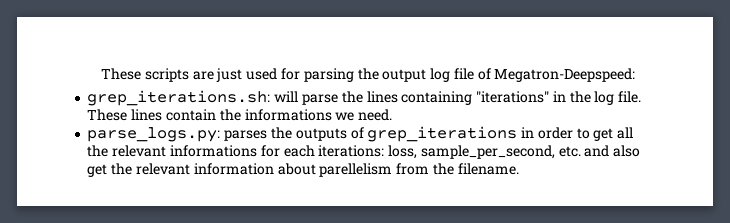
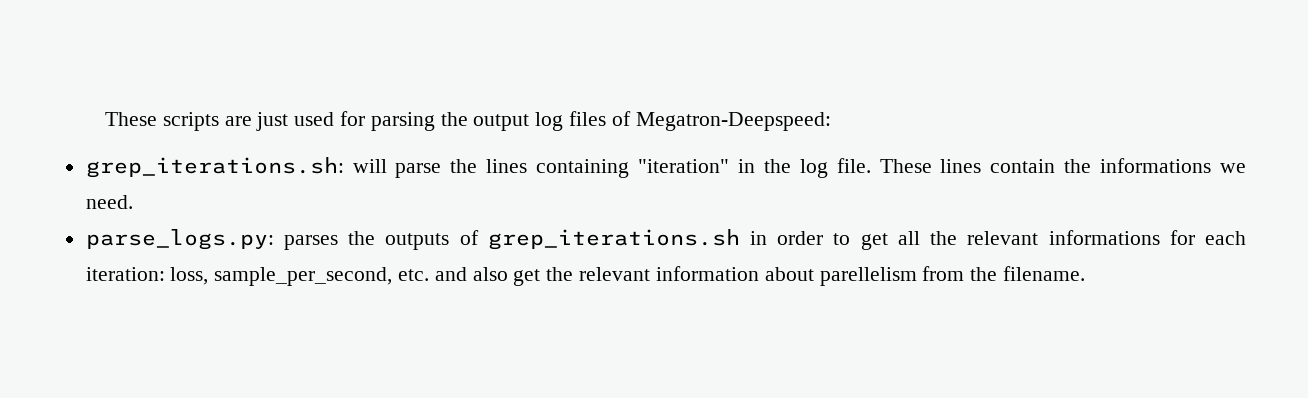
- These scripts are just used for parsing the output log file of Megatron-Deepspeed:
+ These scripts are just used for parsing the output log files of Megatron-Deepspeed:
- grep_iterations.sh: will parse the lines containing "iterations" in the log file.
+ grep_iterations.sh: will parse the lines containing "iteration" in the log file.
- parse_logs.py: parses the outputs of grep_iterations in order to get all the relevant informations for each iterations: loss, sample_per_second, etc. and also get the relevant information about parellelism from the filename.
+ parse_logs.py: parses the outputs of grep_iterations.sh in order to get all the relevant informations for each iteration: loss, sample_per_second, etc. and also get the relevant information about parellelism from the filename.

